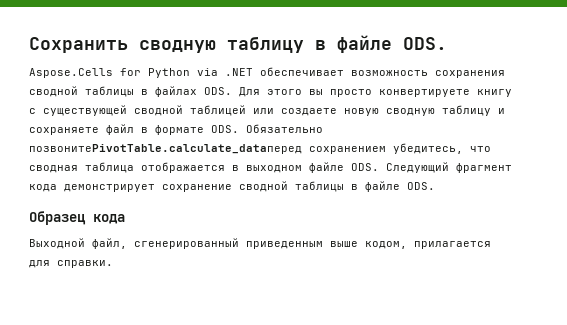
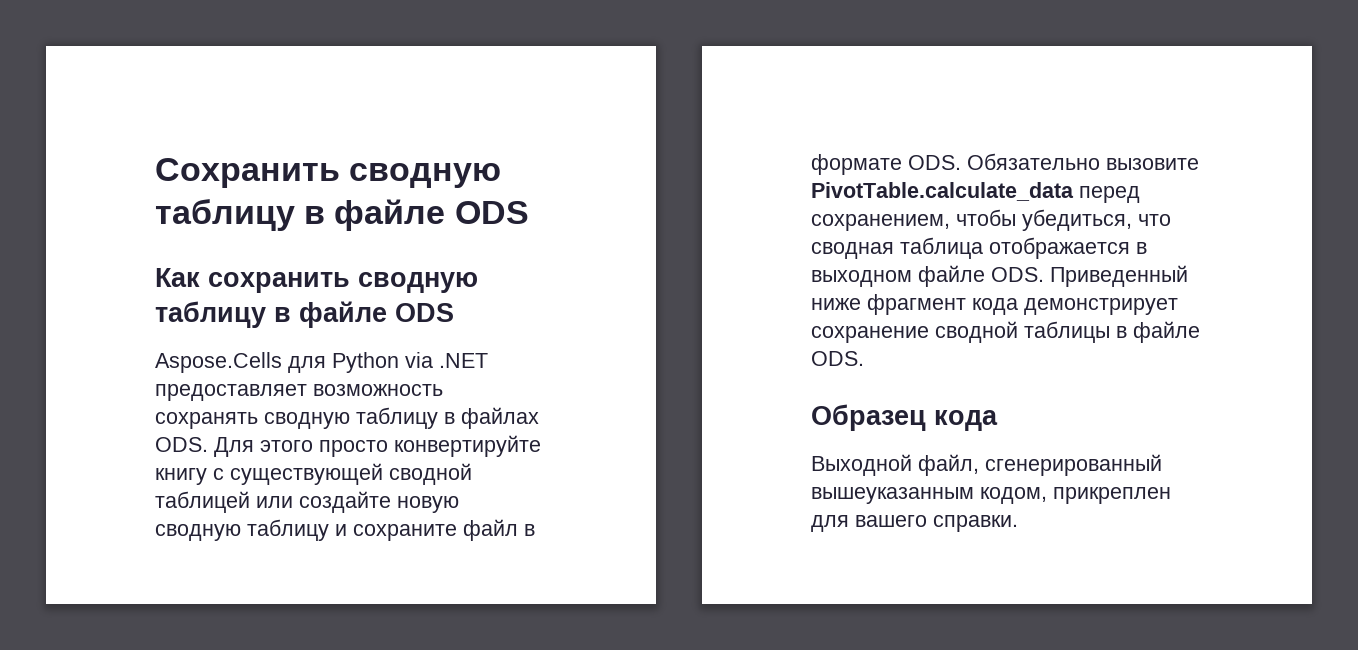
- Сохранить сводную таблицу в файле ODS.
+ Сохранить сводную таблицу в файле ODS
+ Как сохранить сводную таблицу в файле ODS
- Aspose.Cells for Python via .NET обеспечивает возможность сохранения сводной таблицы в файлах ODS. Для этого вы просто конвертируете книгу с существующей сводной таблицей или создаете новую сводную таблицу и сохраняете файл в формате ODS. Обязательно позвонитеPivotTable.calculate_dataперед сохранением убедитесь, что сводная таблица отображается в выходном файле ODS. Следующий фрагмент кода демонстрирует сохранение сводной таблицы в файле ODS.
+ Aspose.Cells для Python via .NET предоставляет возможность сохранять сводную таблицу в файлах ODS. Для этого просто конвертируйте книгу с существующей сводной таблицей или создайте новую сводную таблицу и сохраните файл в формате ODS. Обязательно вызовите PivotTable.calculate_data перед сохранением, чтобы убедиться, что сводная таблица отображается в выходном файле ODS. Приведенный ниже фрагмент кода демонстрирует сохранение сводной таблицы в файле ODS.
- Выходной файл, сгенерированный приведенным выше кодом, прилагается для справки.
+ Выходной файл, сгенерированный вышеуказанным кодом, прикреплен для вашего справки.

